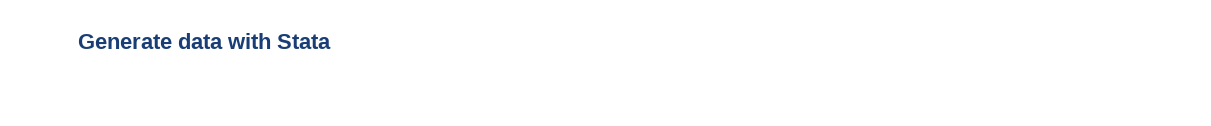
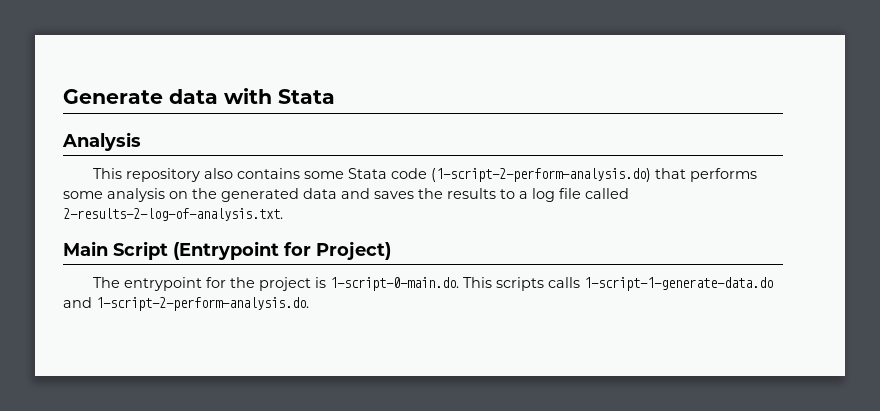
+ Analysis
+ This repository also contains some Stata code (1-script-2-perform-analysis.do) that performs some analysis on the generated data and saves the results to a log file called 2-results-2-log-of-analysis.txt.
+ Main Script (Entrypoint for Project)
+ The entrypoint for the project is 1-script-0-main.do. This scripts calls 1-script-1-generate-data.do and 1-script-2-perform-analysis.do.

